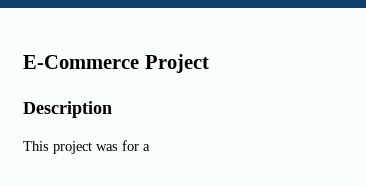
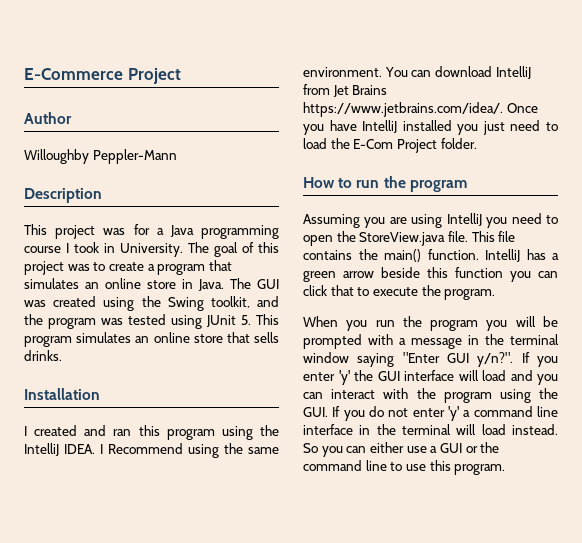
+ Author
+ Willoughby Peppler-Mann
- This project was for a
+ This project was for a Java programming course I took in University. The goal of this project was to create a program that simulates an online store in Java. The GUI was created using the Swing toolkit, and the program was tested using JUnit 5. This program simulates an online store that sells drinks.
+ Installation
+ I created and ran this program using the IntelliJ IDEA. I Recommend using the same environment. You can download IntelliJ from Jet Brains https://www.jetbrains.com/idea/. Once you have IntelliJ installed you just need to load the E-Com Project folder.
+ How to run the program
+ Assuming you are using IntelliJ you need to open the StoreView.java file. This file contains the main() function. IntelliJ has a green arrow beside this function you can click that to execute the program.
+ When you run the program you will be prompted with a message in the terminal window saying "Enter GUI y/n?". If you enter 'y' the GUI interface will load and you can interact with the program using the GUI. If you do not enter 'y' a command line interface in the terminal will load instead. So you can either use a GUI or the command line to use this program.

